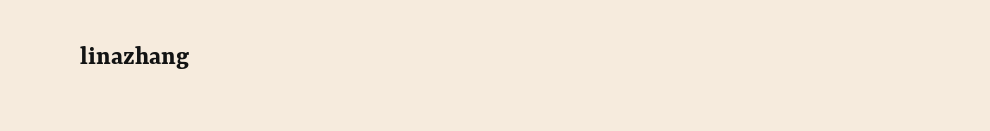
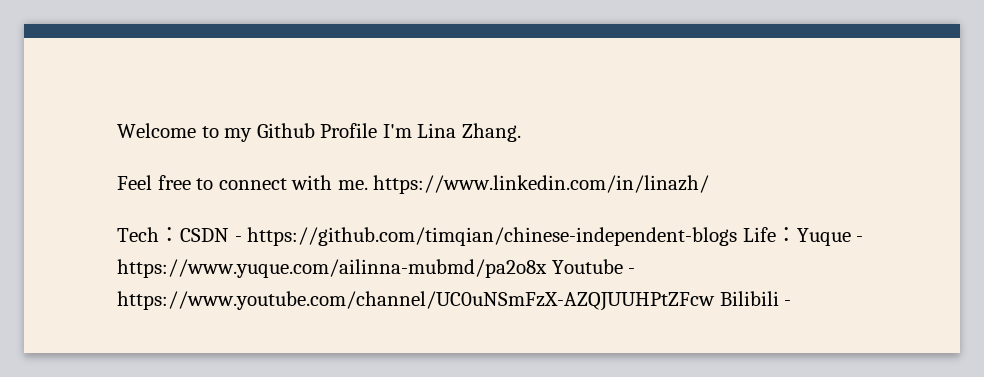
- linazhang
+ Welcome to my Github Profile I'm Lina Zhang.
+ Feel free to connect with me. https://www.linkedin.com/in/linazh/
+ Tech：CSDN - https://github.com/timqian/chinese-independent-blogs Life：Yuque - https://www.yuque.com/ailinna-mubmd/pa2o8x Youtube - https://www.youtube.com/channel/UC0uNSmFzX-AZQJUUHPtZFcw Bilibili -

